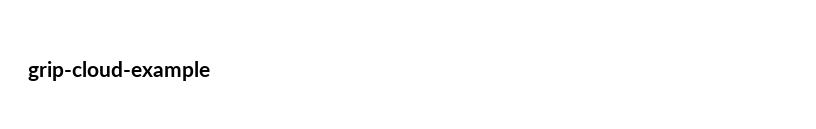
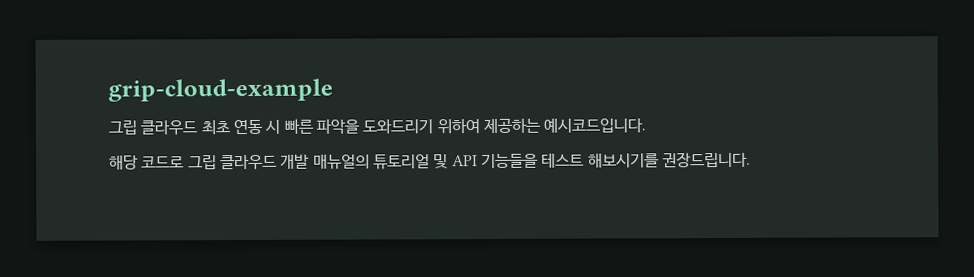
+ 그립 클라우드 최초 연동 시 빠른 파악을 도와드리기 위하여 제공하는 예시코드입니다.
+ 해당 코드로 그립 클라우드 개발 매뉴얼의 튜토리얼 및 API 기능들을 테스트 해보시기를 권장드립니다.

